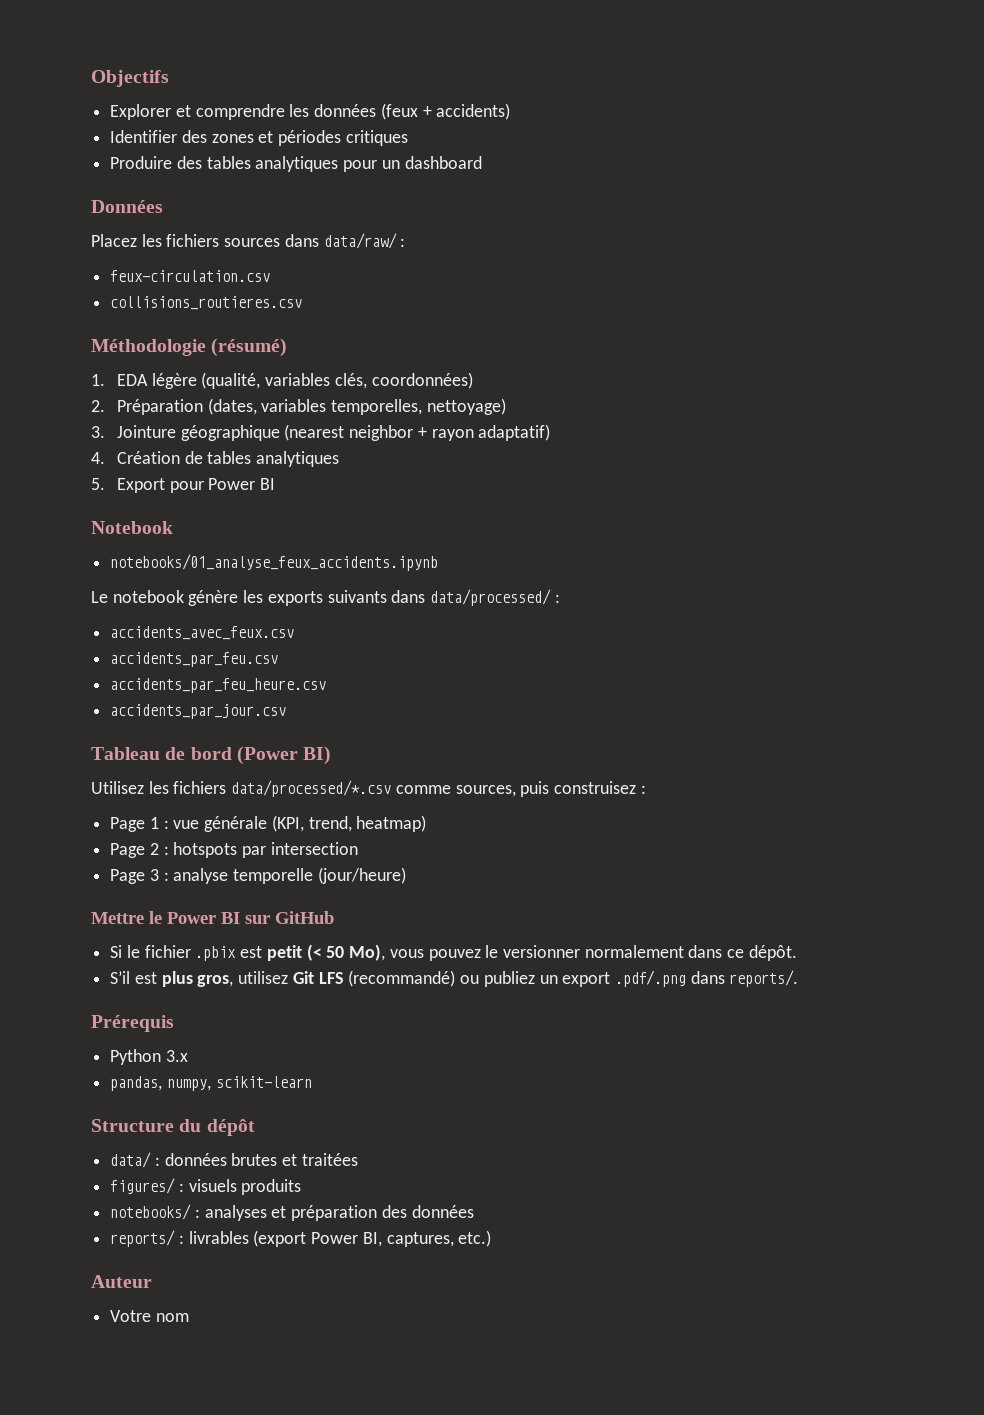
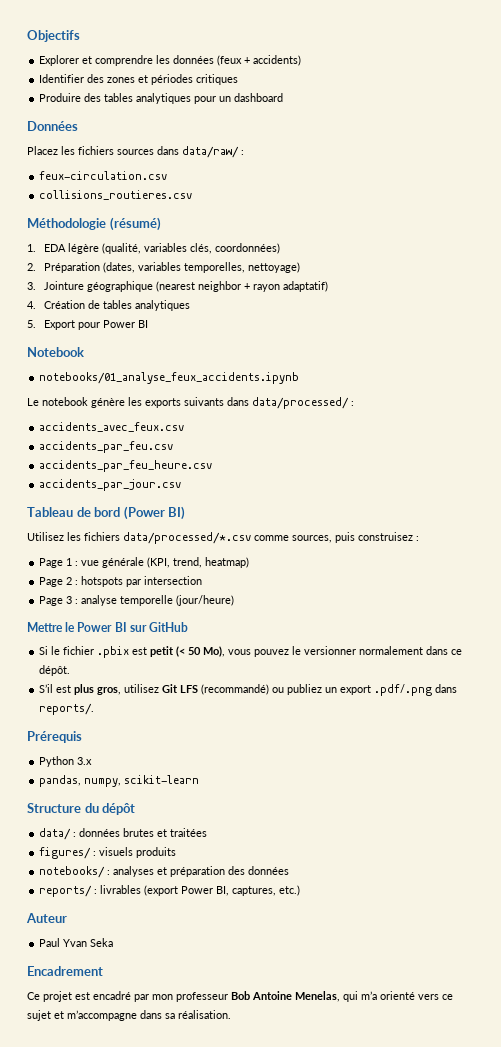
- Votre nom
+ Paul Yvan Seka
+ Encadrement
+ Ce projet est encadré par mon professeur Bob Antoine Menelas, qui m’a orienté vers ce sujet et m’accompagne dans sa réalisation.

